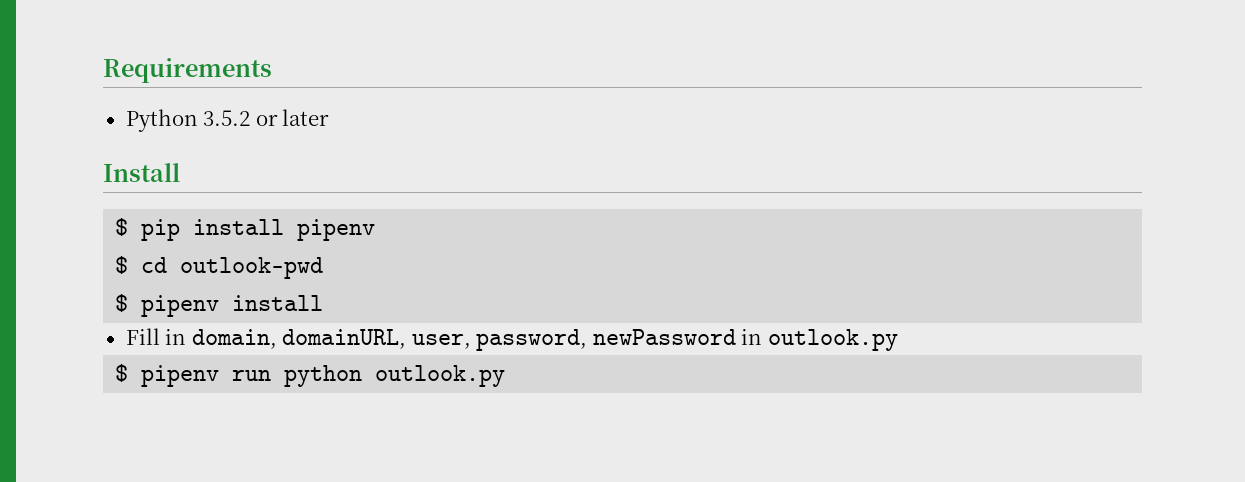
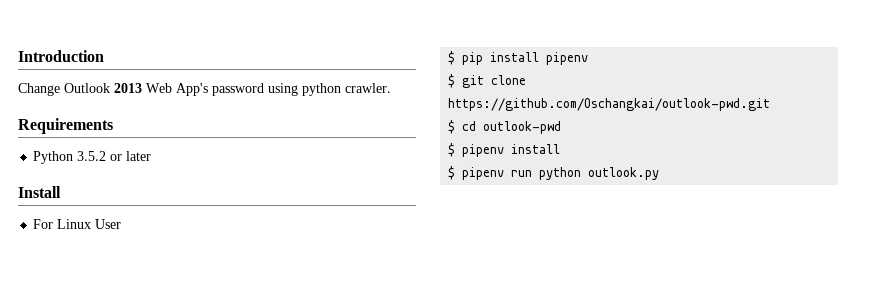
+ Introduction
+ Change Outlook 2013 Web App's password using python crawler.
+ For Linux User
+ $ git clone https://github.com/Oschangkai/outlook-pwd.git
- Fill in domain, domainURL, user, password, newPassword in outlook.py

